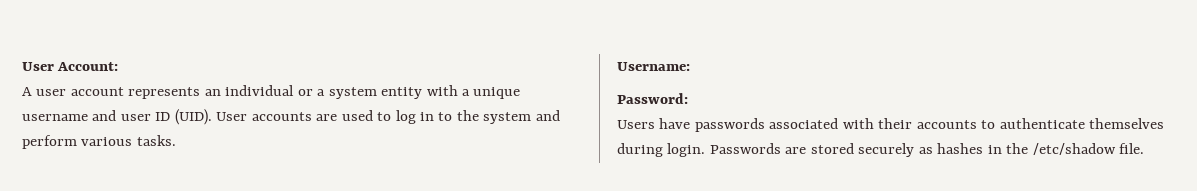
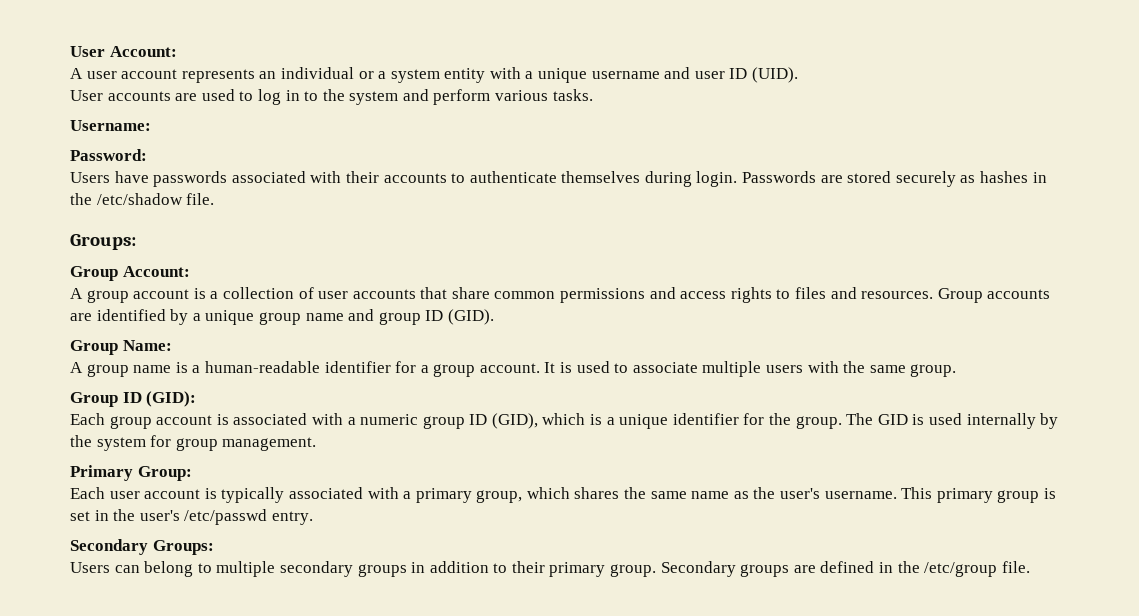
- A user account represents an individual or a system entity with a unique username and user ID (UID). User accounts are used to log in to the system and perform various tasks.
+ A user account represents an individual or a system entity with a unique username and user ID (UID).
+ User accounts are used to log in to the system and perform various tasks.
  Passwords are stored securely as hashes in the /etc/shadow file.
+ Groups:
+ Group Account:
+ A group account is a collection of user accounts that share common permissions and access rights to files and resources. Group accounts are identified by a unique group name and group ID (GID).
+ Group Name:
+ A group name is a human-readable identifier for a group account. It is used to associate multiple users with the same group.
+ Group ID (GID):
+ Each group account is associated with a numeric group ID (GID), which is a unique identifier for the group. The GID is used internally by the system for group management.
+ Primary Group:
+ Each user account is typically associated with a primary group, which shares the same name as the user's username. This primary group is set in the user's /etc/passwd entry.
+ Secondary Groups:
+ Users can belong to multiple secondary groups in addition to their primary group. Secondary groups are defined in the /etc/group file.

